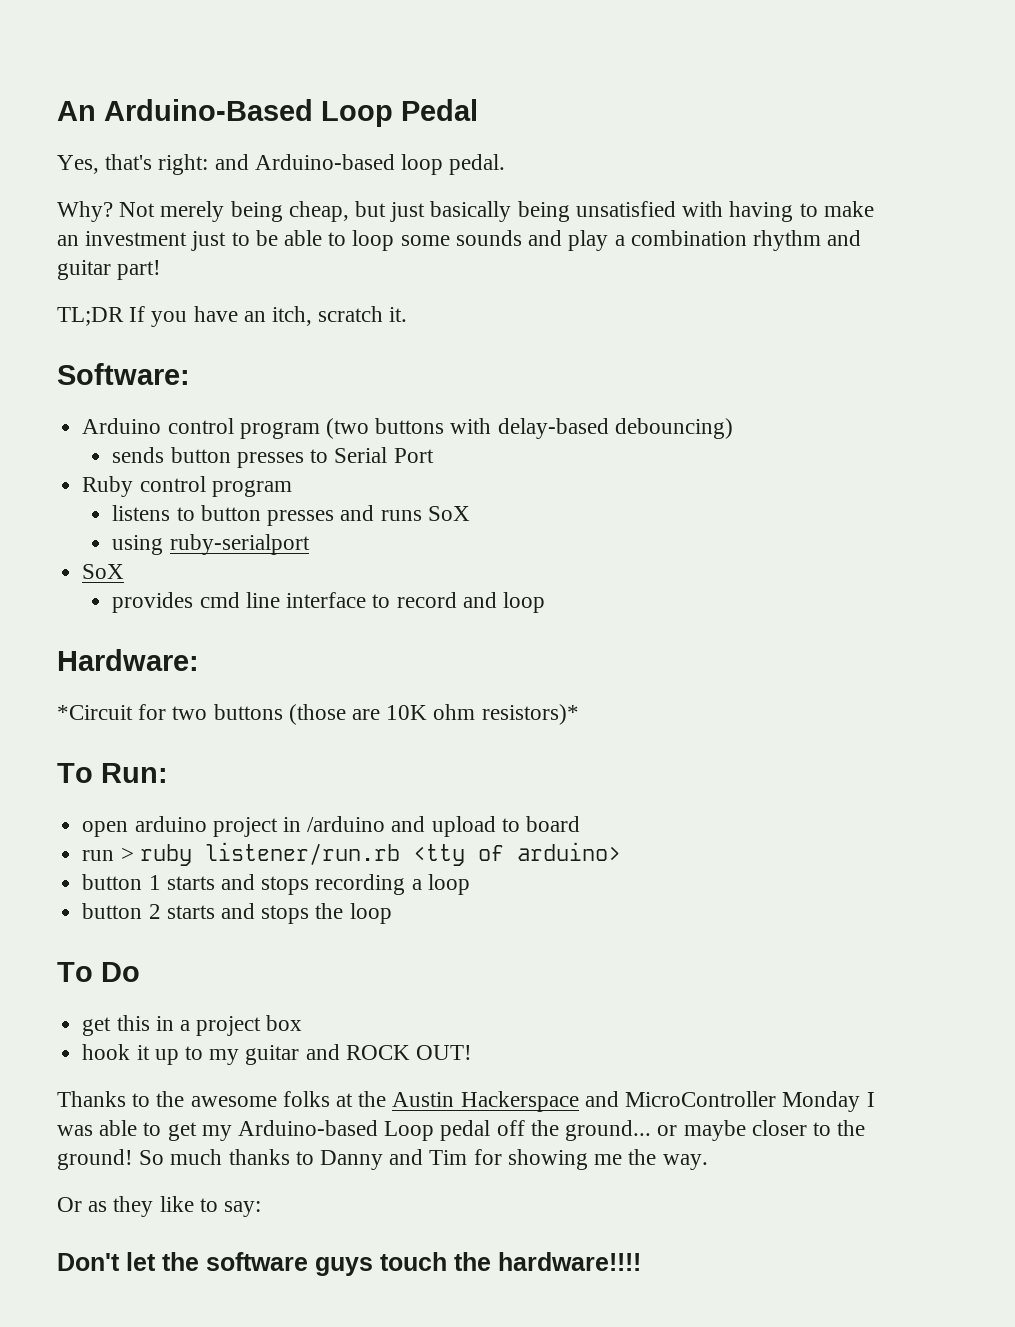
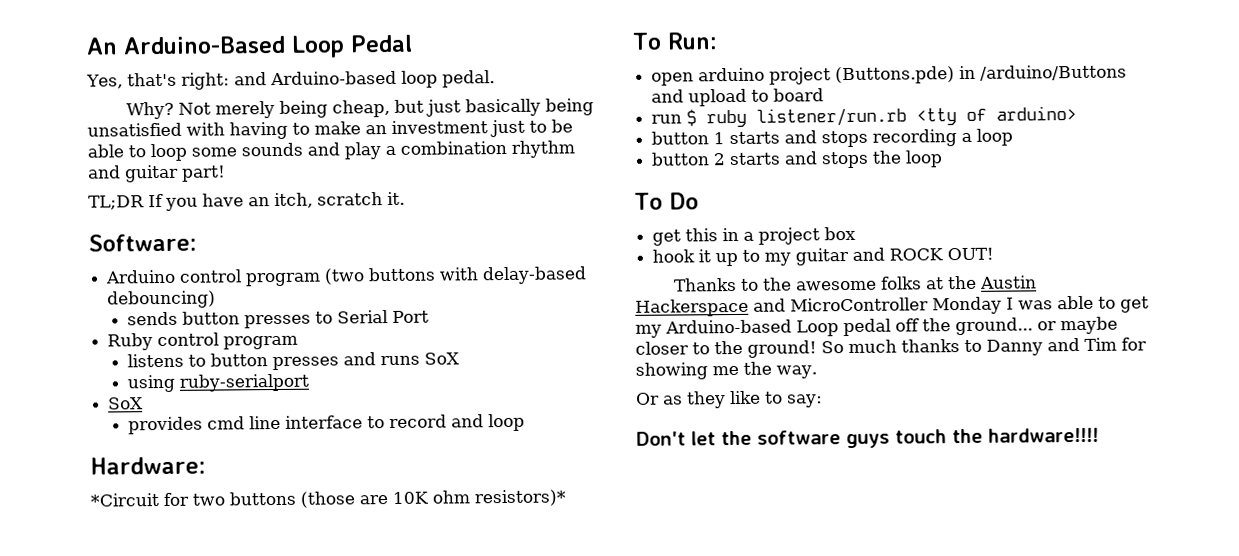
- open arduino project in /arduino and upload to board
+ open arduino project (Buttons.pde) in /arduino/Buttons and upload to board
- run > ruby listener/run.rb <tty of arduino>
+ run $ ruby listener/run.rb <tty of arduino>

